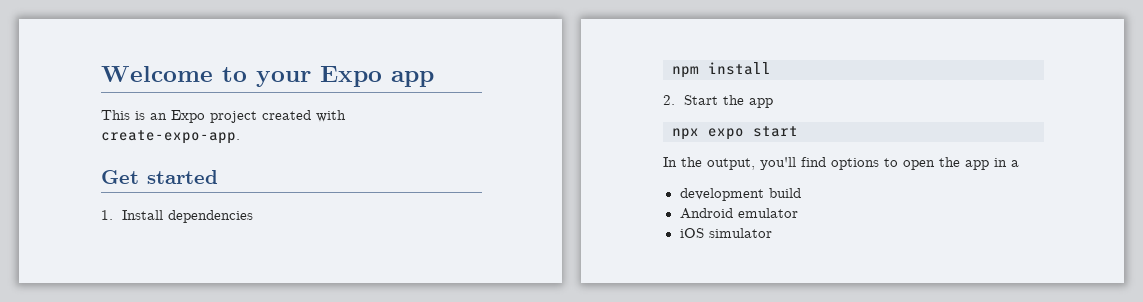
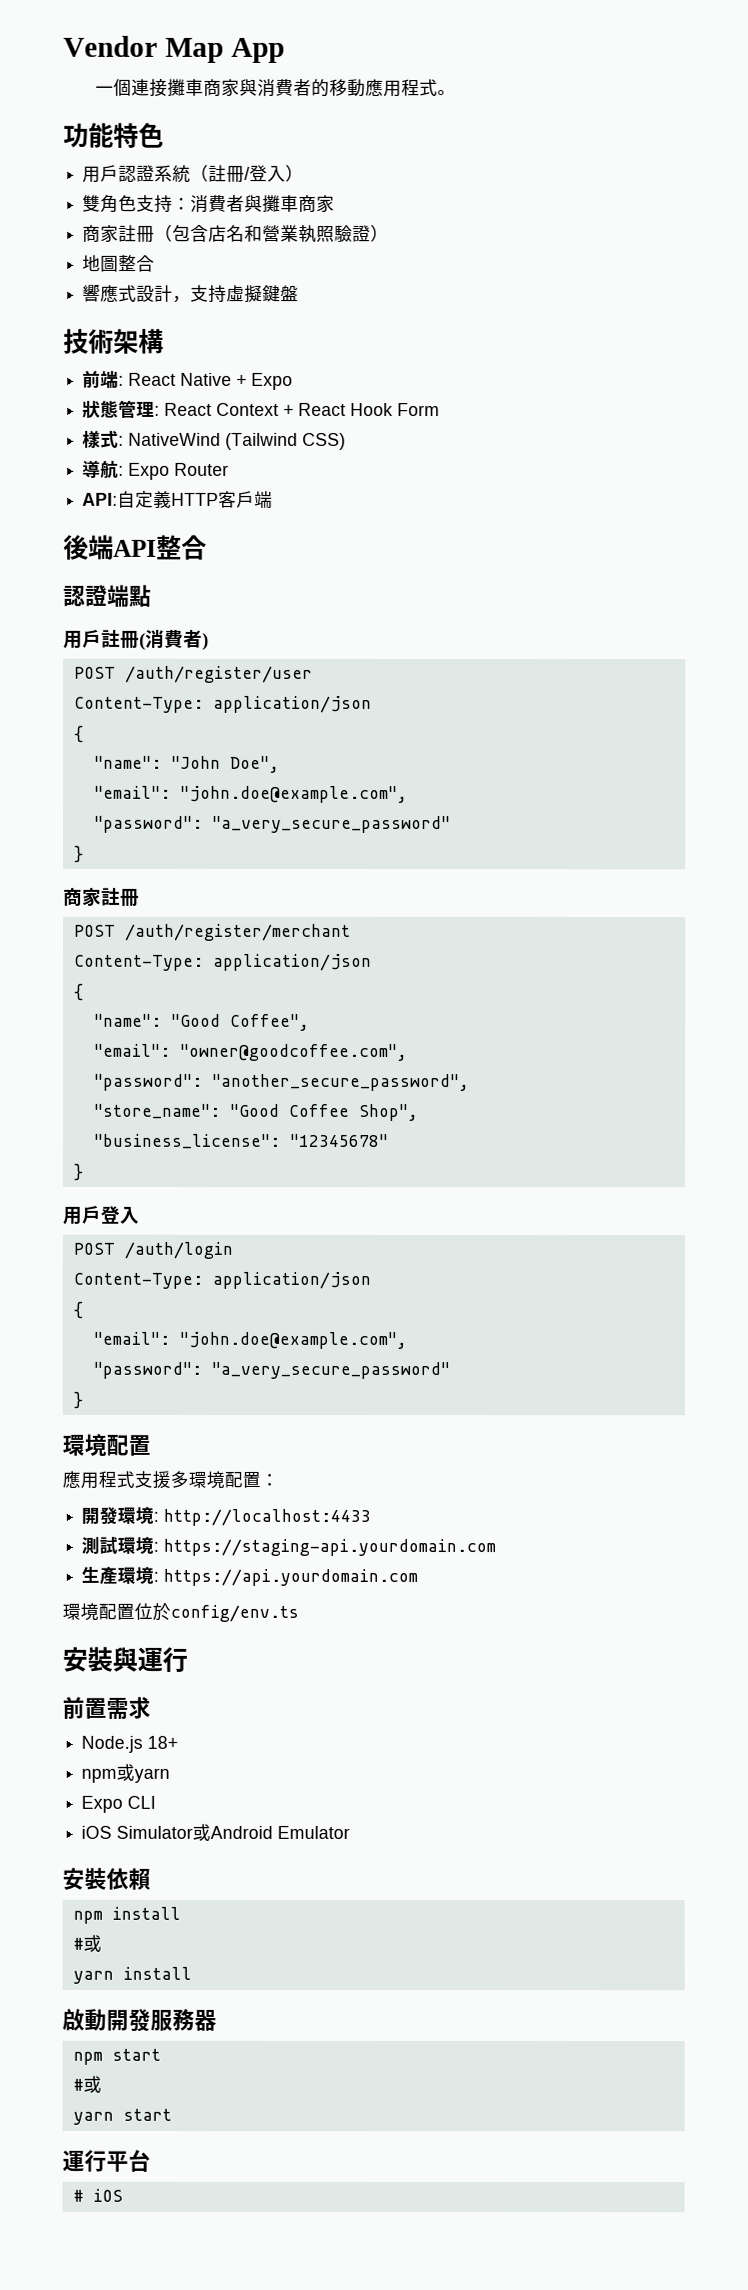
- Welcome to your Expo app
- This is an Expo project created with create-expo-app.
- Get started
- 1. Install dependencies
+ Vendor Map App
+ 一個連接攤車商家與消費者的移動應用程式。
+ 功能特色
+ 用戶認證系統（註冊/登入）
+ 雙角色支持：消費者與攤車商家
+ 商家註冊（包含店名和營業執照驗證）
+ 地圖整合
+ 響應式設計，支持虛擬鍵盤
+ 技術架構
+ 前端: React Native + Expo
+ 狀態管理: React Context + React Hook Form
+ 樣式: NativeWind (Tailwind CSS)
+ 導航: Expo Router
+ API:自定義HTTP客戶端
+ 後端API整合
+ 認證端點
+ 用戶註冊(消費者)
+ POST /auth/register/user
+ Content-Type: application/json
+ {
+ "name": "John Doe",
+ "email": "john.doe@example.com",
+ "password": "a_very_secure_password"
+ }
+ 商家註冊
+ POST /auth/register/merchant
+ Content-Type: application/json
+ {
+ "name": "Good Coffee",
+ "email": "owner@goodcoffee.com",
+ "password": "another_secure_password",
+ "store_name": "Good Coffee Shop",
+ "business_license": "12345678"
+ }
+ 用戶登入
+ POST /auth/login
+ Content-Type: application/json
+ {
+ "email": "john.doe@example.com",
+ "password": "a_very_secure_password"
+ }
+ 環境配置
+ 應用程式支援多環境配置：
+ 開發環境: http://localhost:4433
+ 測試環境: https://staging-api.yourdomain.com
+ 生產環境: https://api.yourdomain.com
+ 環境配置位於config/env.ts
+ 安裝與運行
+ 前置需求
+ Node.js 18+
+ npm或yarn
+ Expo CLI
+ iOS Simulator或Android Emulator
+ 安裝依賴
  npm install
- 2. Start the app
- npx expo start
- In the output, you'll find options to open the app in a
- development build
- Android emulator
- iOS simulator
+ #或
+ yarn install
+ 啟動開發服務器
+ npm start
+ #或
+ yarn start
+ 運行平台
+ # iOS

